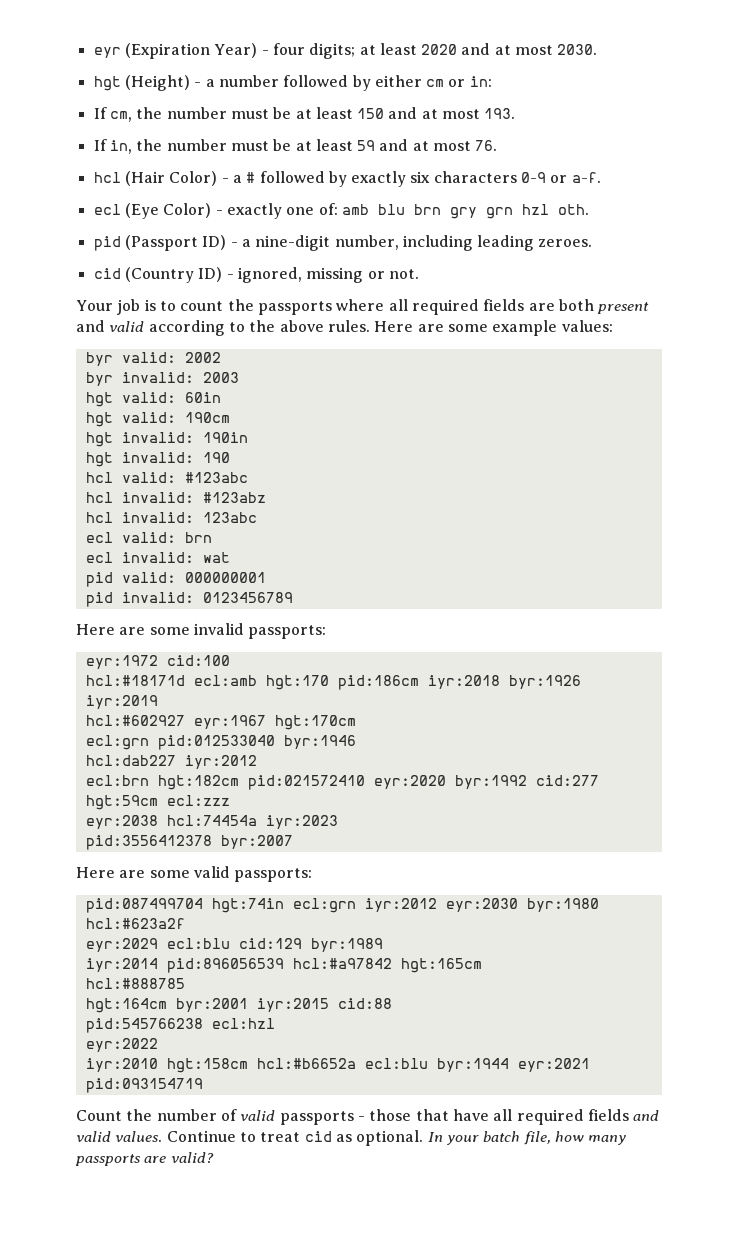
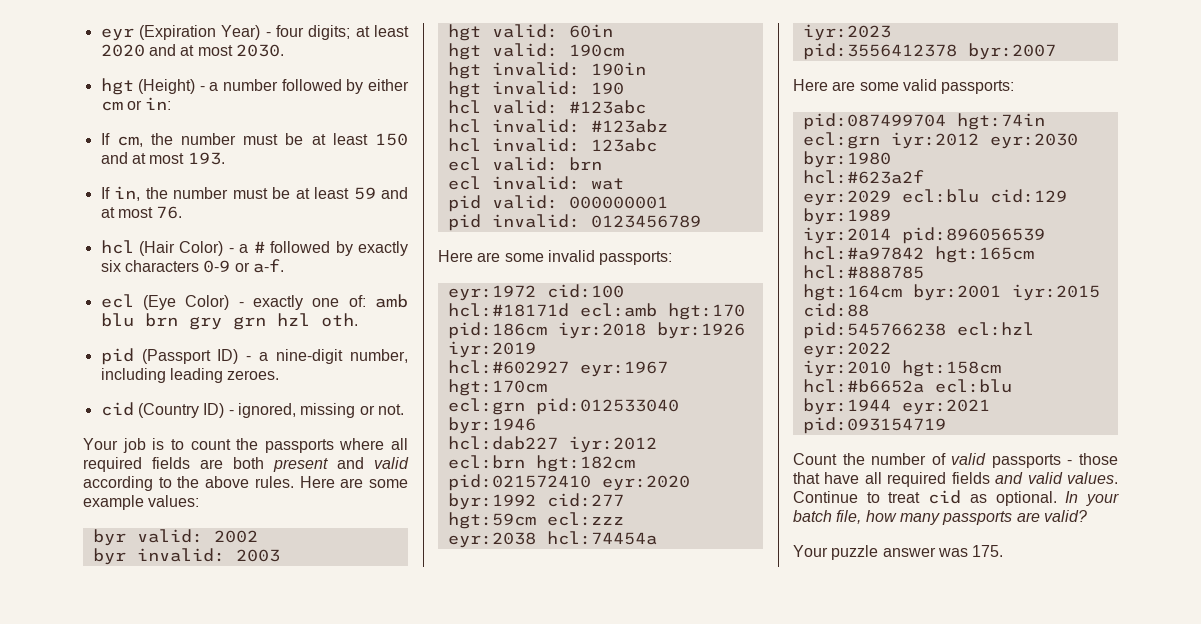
+ Your puzzle answer was 175.

